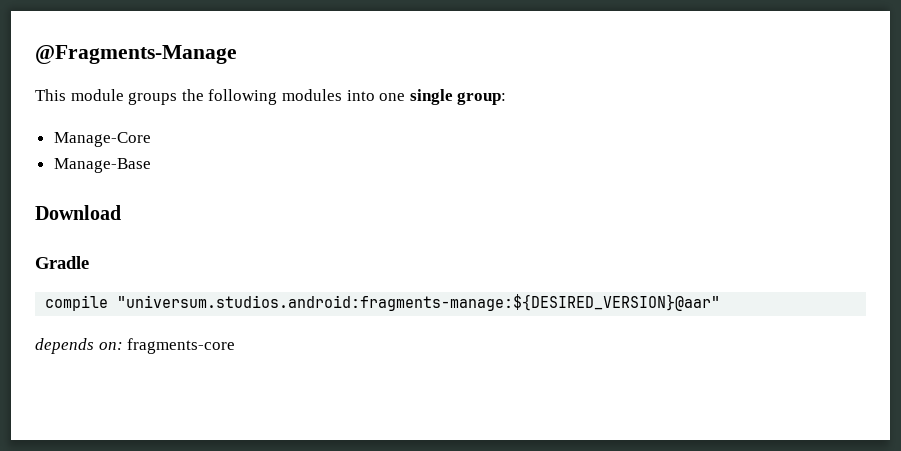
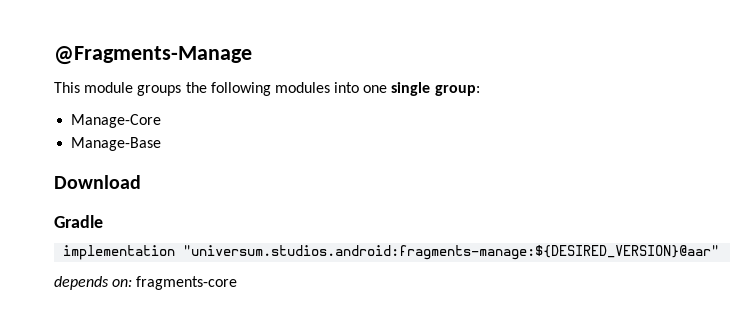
- compile "universum.studios.android:fragments-manage:${DESIRED_VERSION}@aar"
+ implementation "universum.studios.android:fragments-manage:${DESIRED_VERSION}@aar"

